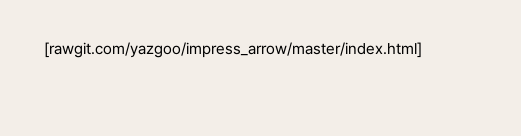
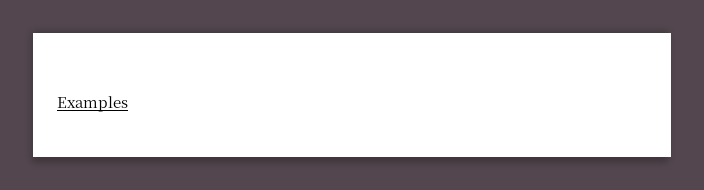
- [rawgit.com/yazgoo/impress_arrow/master/index.html]
+ Examples

